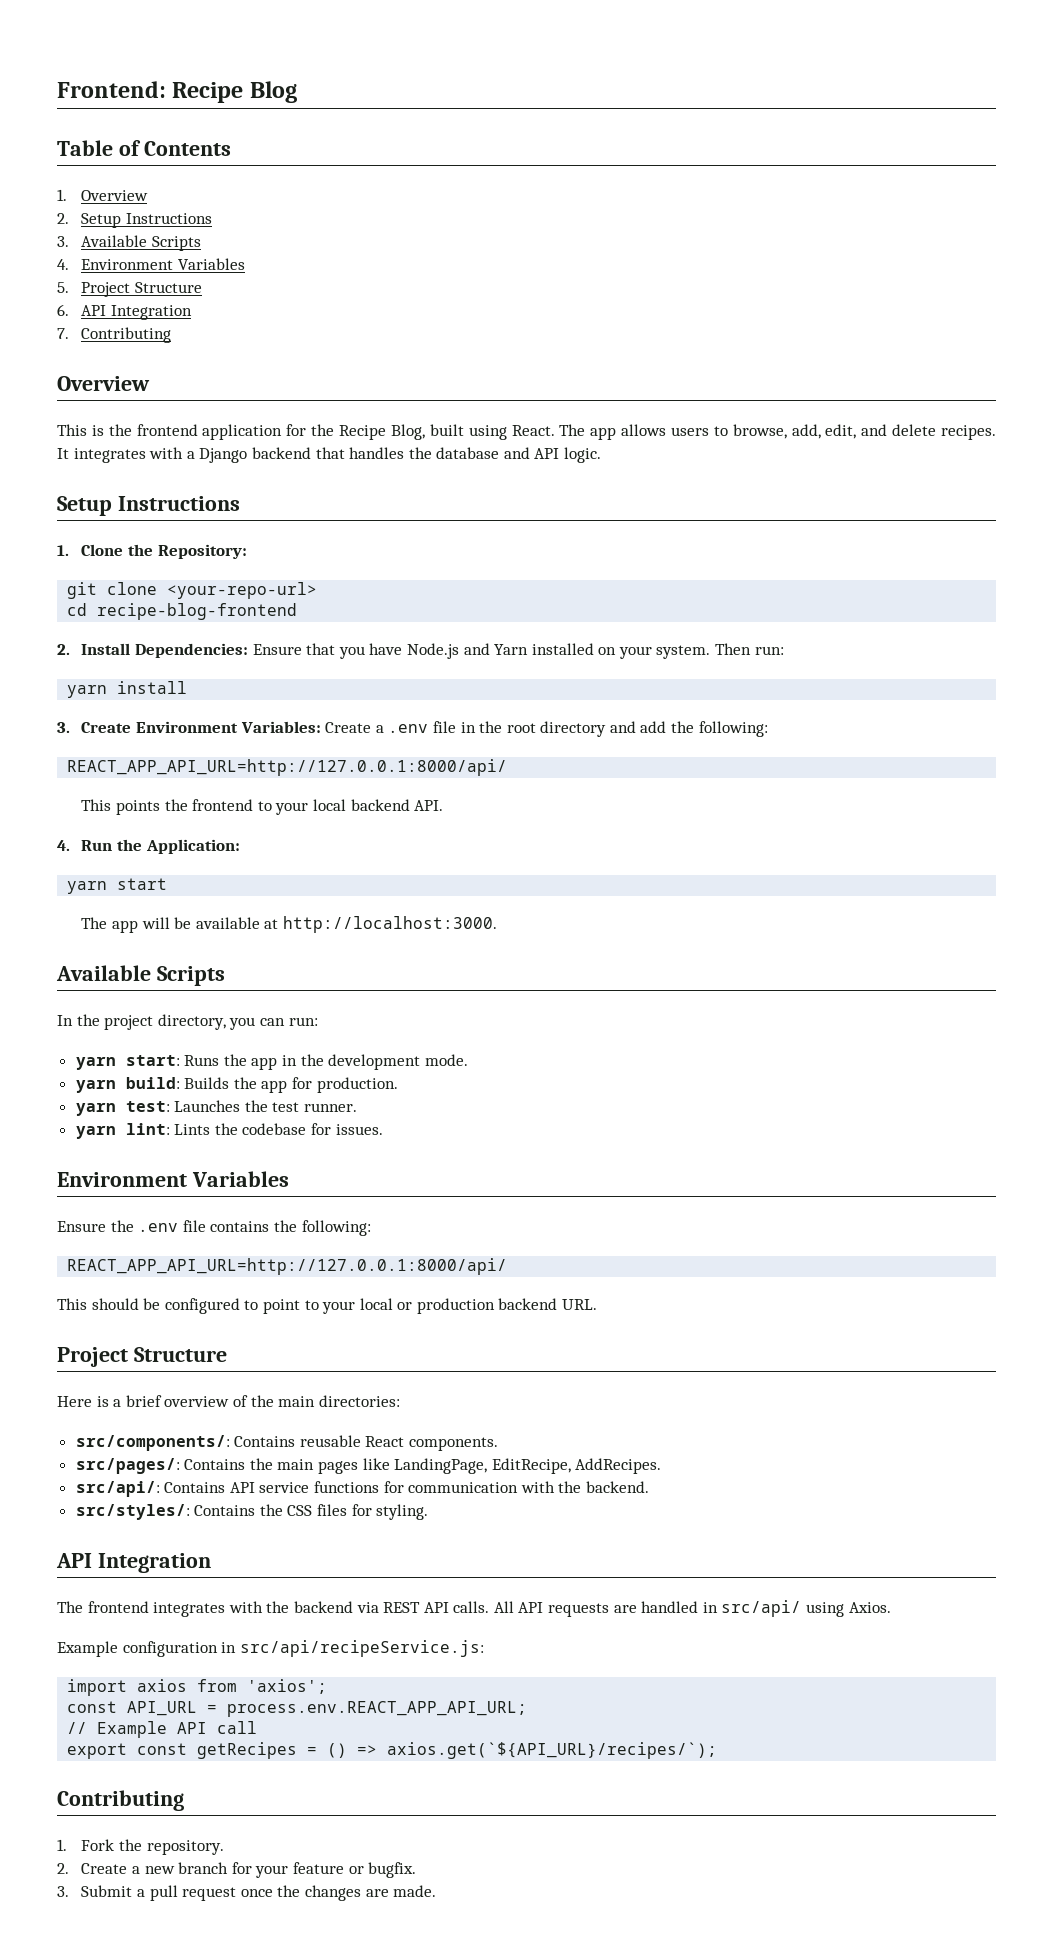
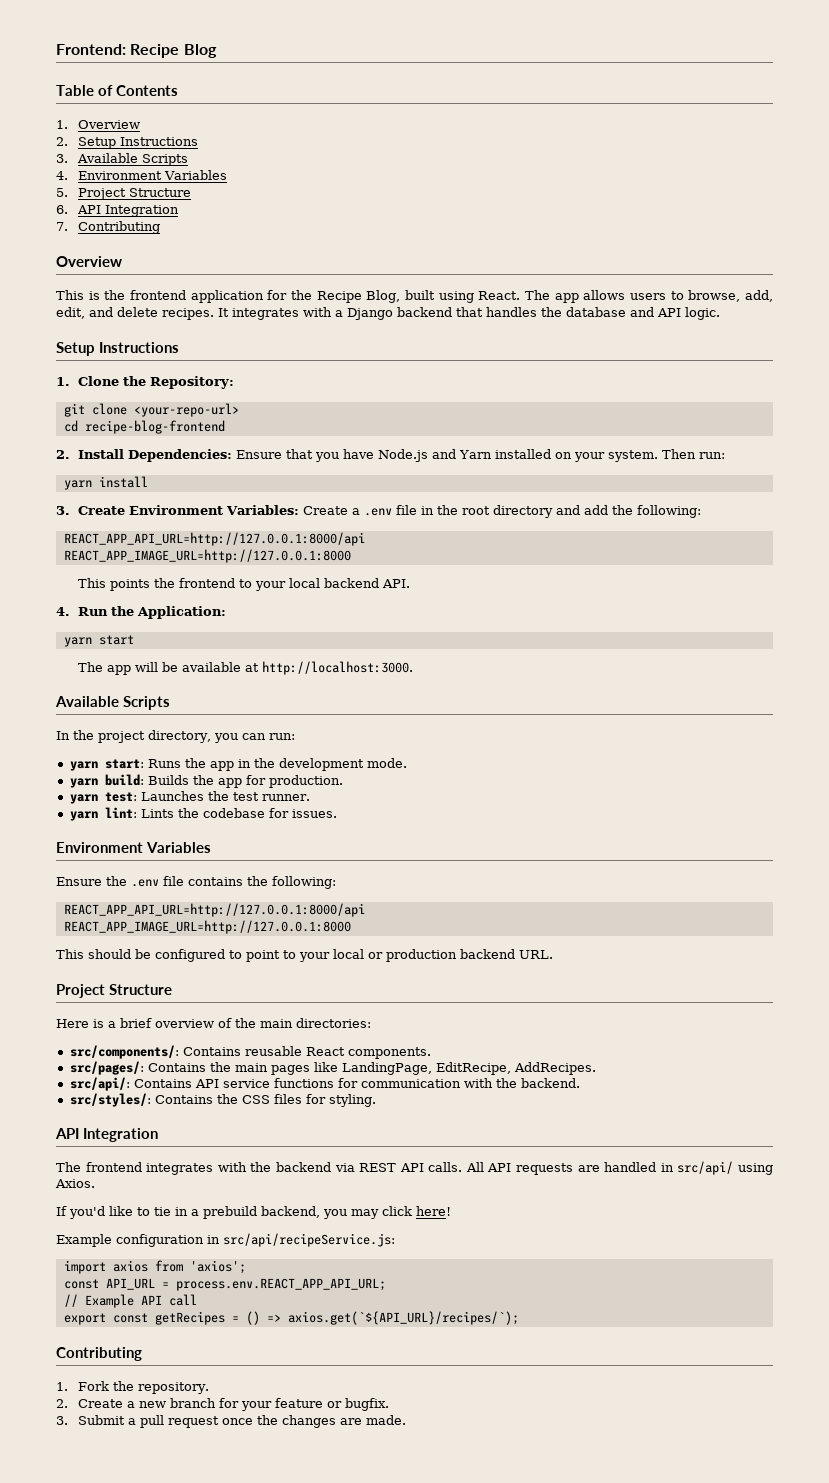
  3. Create Environment Variables: Create a .env file in the root directory and add the following:
- REACT_APP_API_URL=http://127.0.0.1:8000/api/
+ REACT_APP_API_URL=http://127.0.0.1:8000/api
+ REACT_APP_IMAGE_URL=http://127.0.0.1:8000
  Ensure the .env file contains the following:
- REACT_APP_API_URL=http://127.0.0.1:8000/api/
+ REACT_APP_API_URL=http://127.0.0.1:8000/api
+ REACT_APP_IMAGE_URL=http://127.0.0.1:8000
+ If you'd like to tie in a prebuild backend, you may click here!

